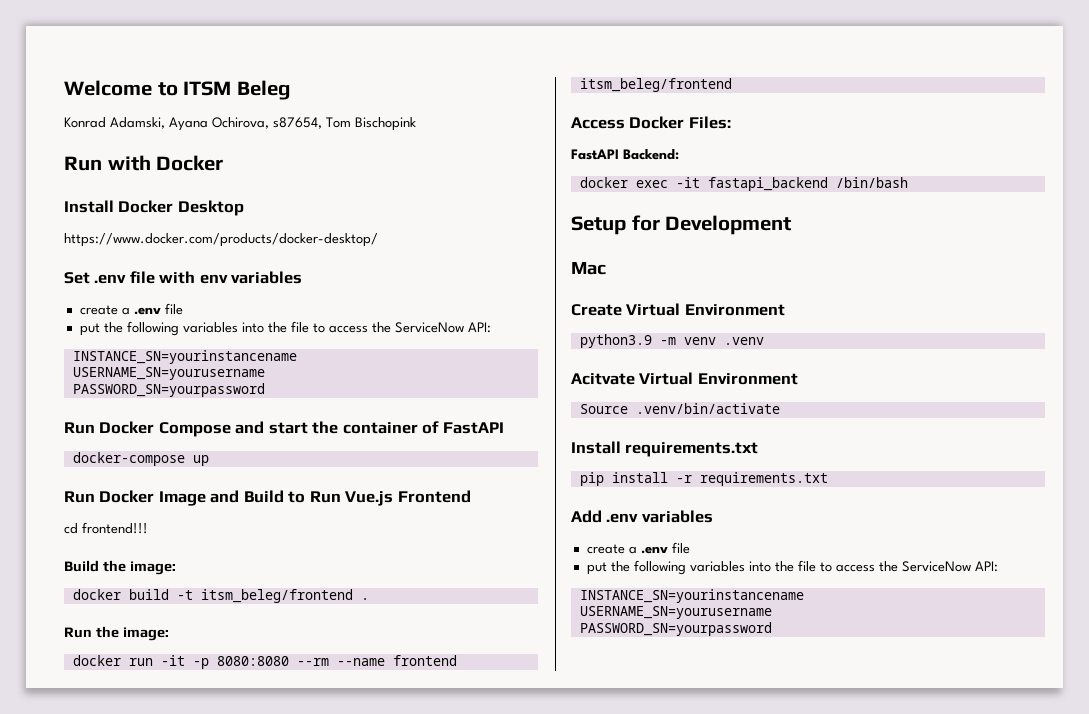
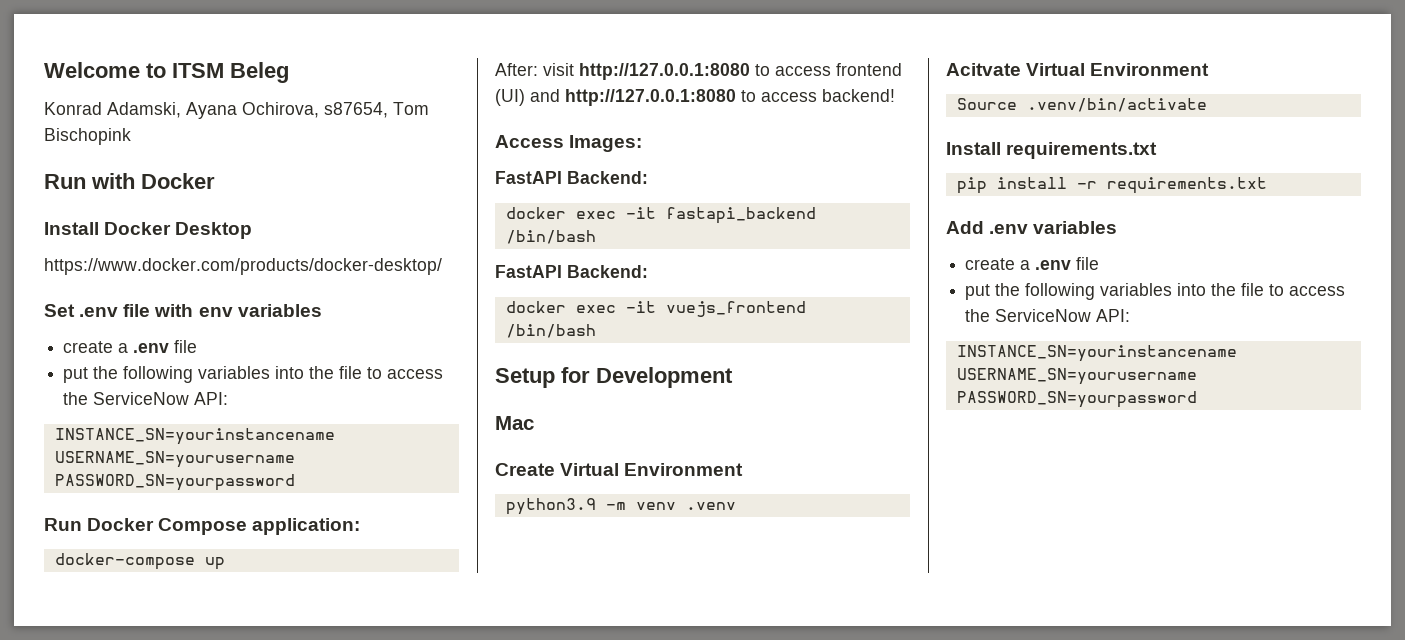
- Run Docker Compose and start the container of FastAPI
+ Run Docker Compose application:
  docker-compose up
- Run Docker Image and Build to Run Vue.js Frontend
- cd frontend!!!
- Build the image:
- docker build -t itsm_beleg/frontend .
- Run the image:
- docker run -it -p 8080:8080 --rm --name frontend itsm_beleg/frontend
+ After: visit http://127.0.0.1:8080 to access frontend (UI) and http://127.0.0.1:8080 to access backend!
- Access Docker Files:
+ Access Images:
  docker exec -it fastapi_backend /bin/bash
+ FastAPI Backend:
+ docker exec -it vuejs_frontend /bin/bash

